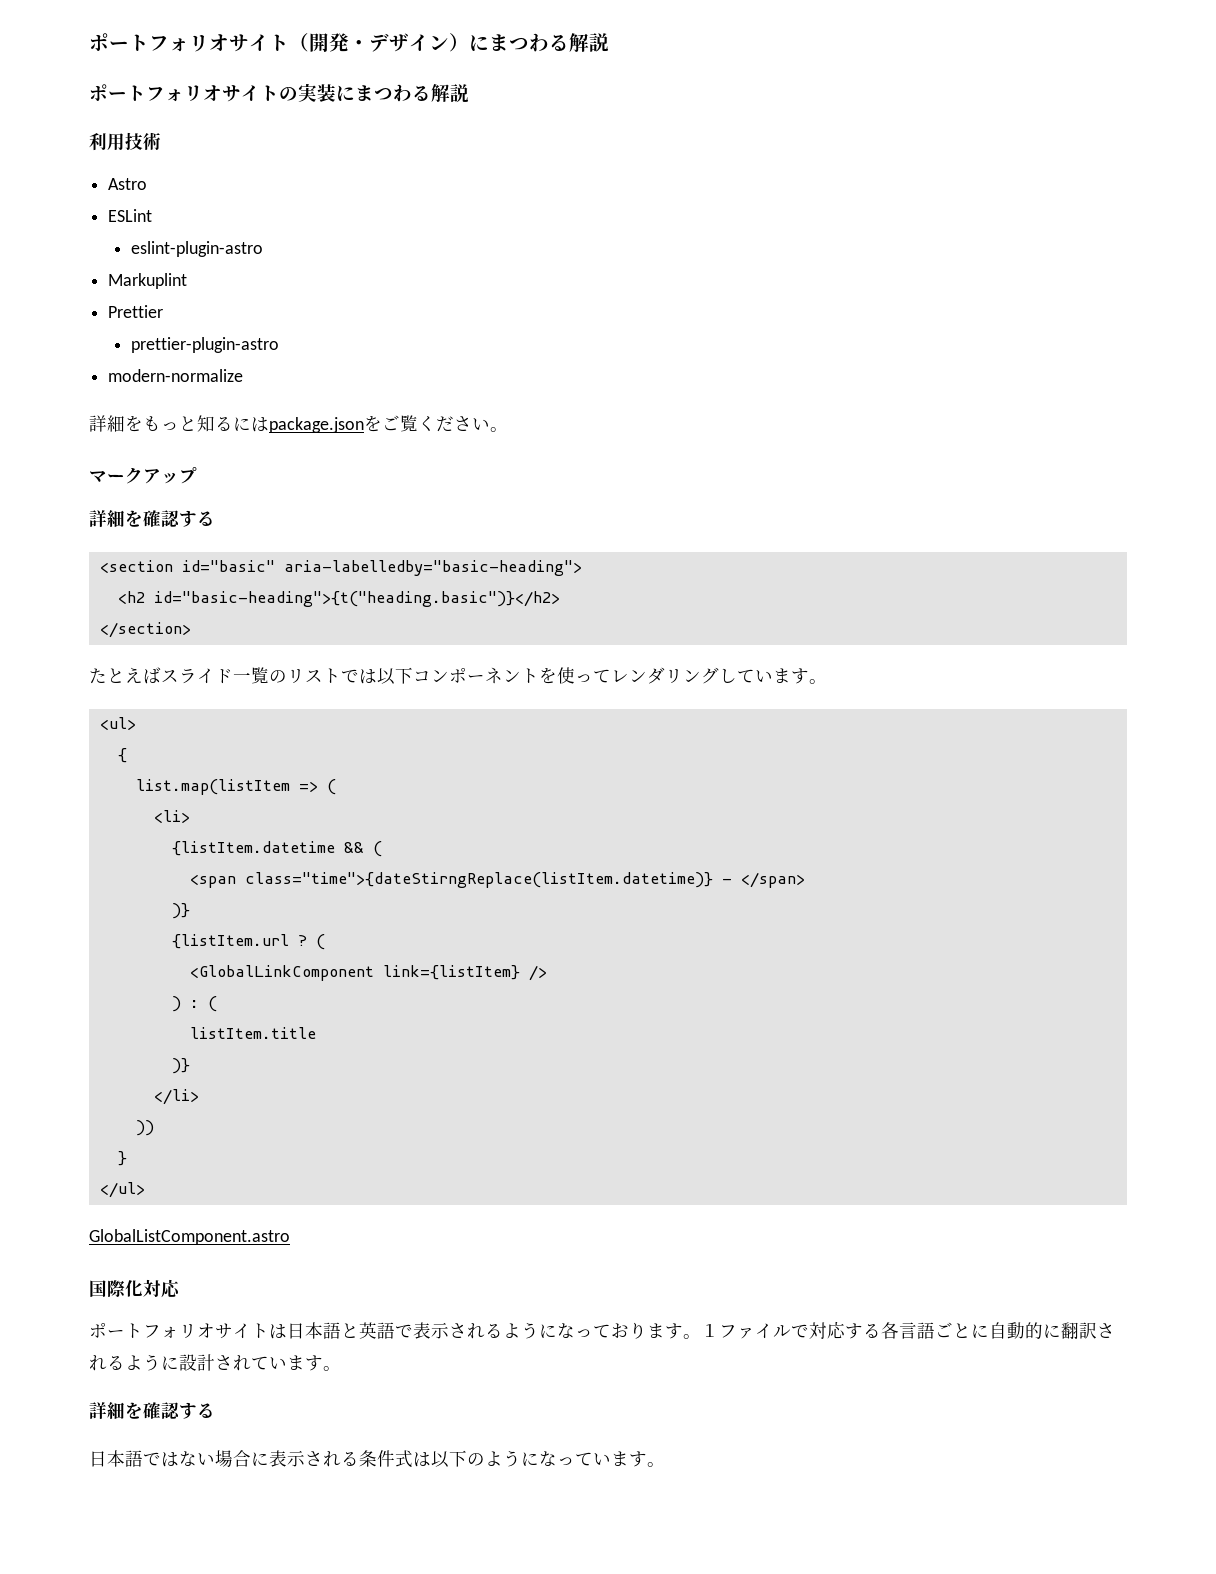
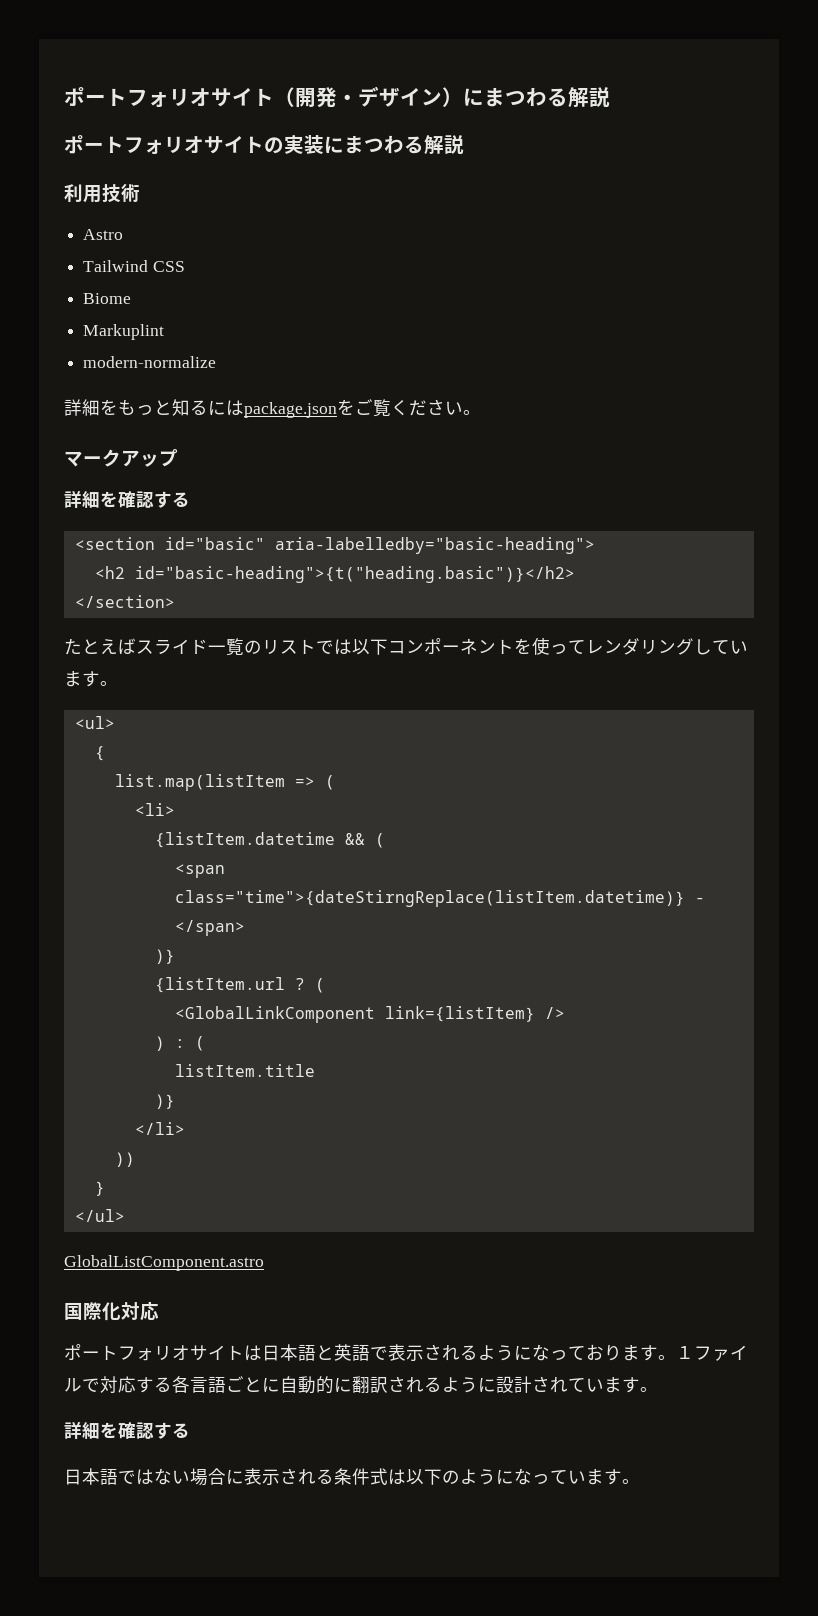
- ESLint
- eslint-plugin-astro
+ Tailwind CSS
+ Biome
- Prettier
- prettier-plugin-astro

